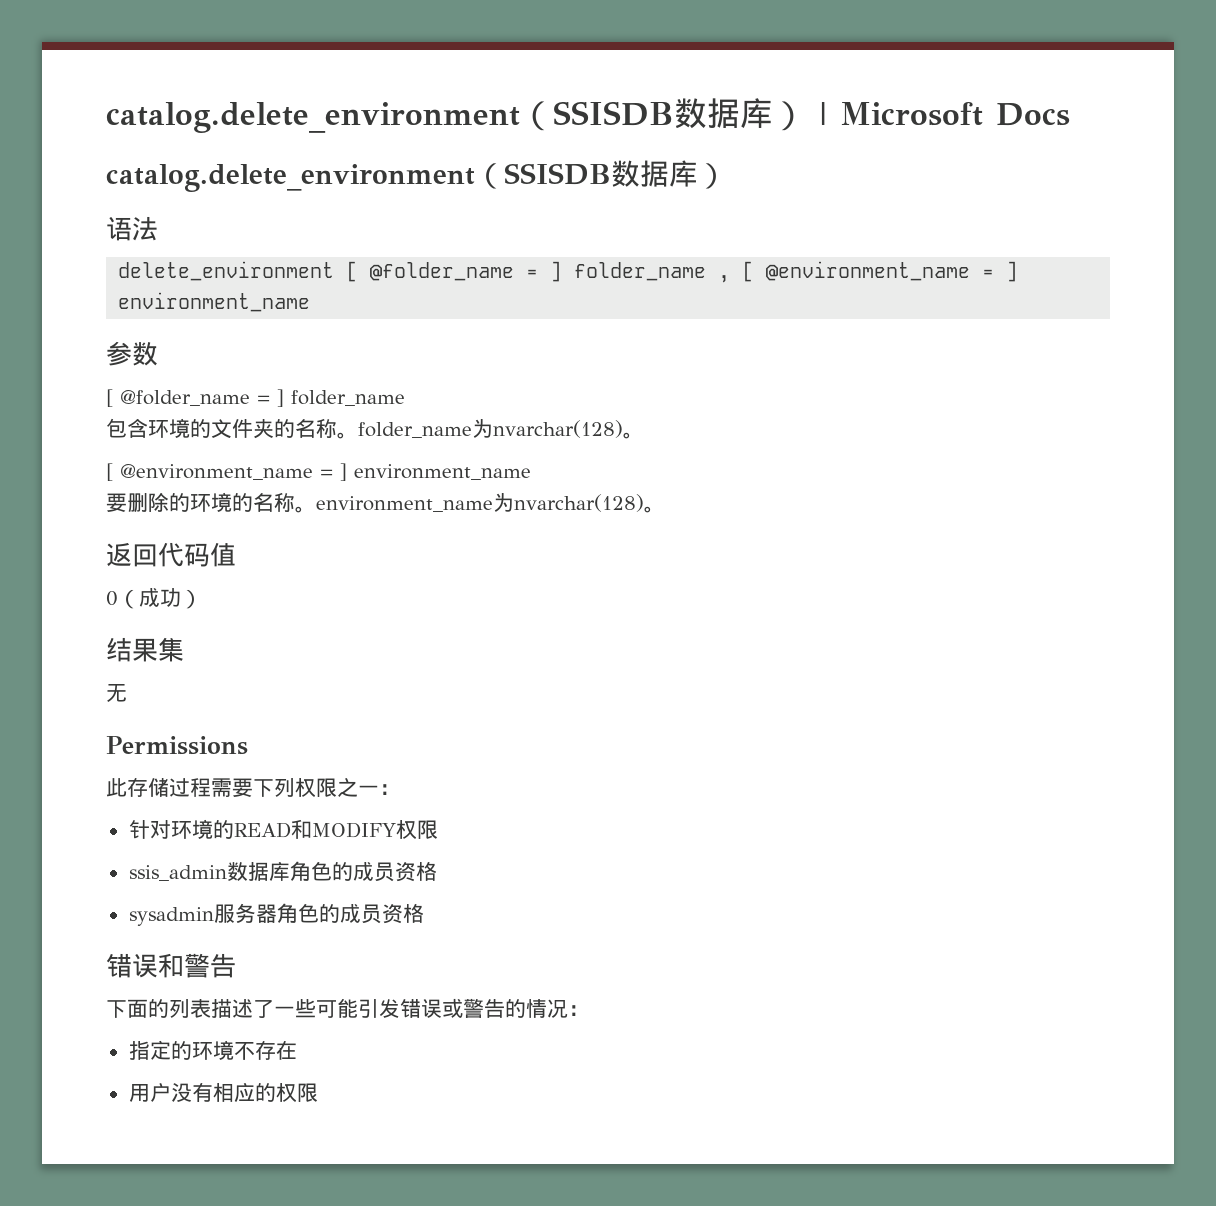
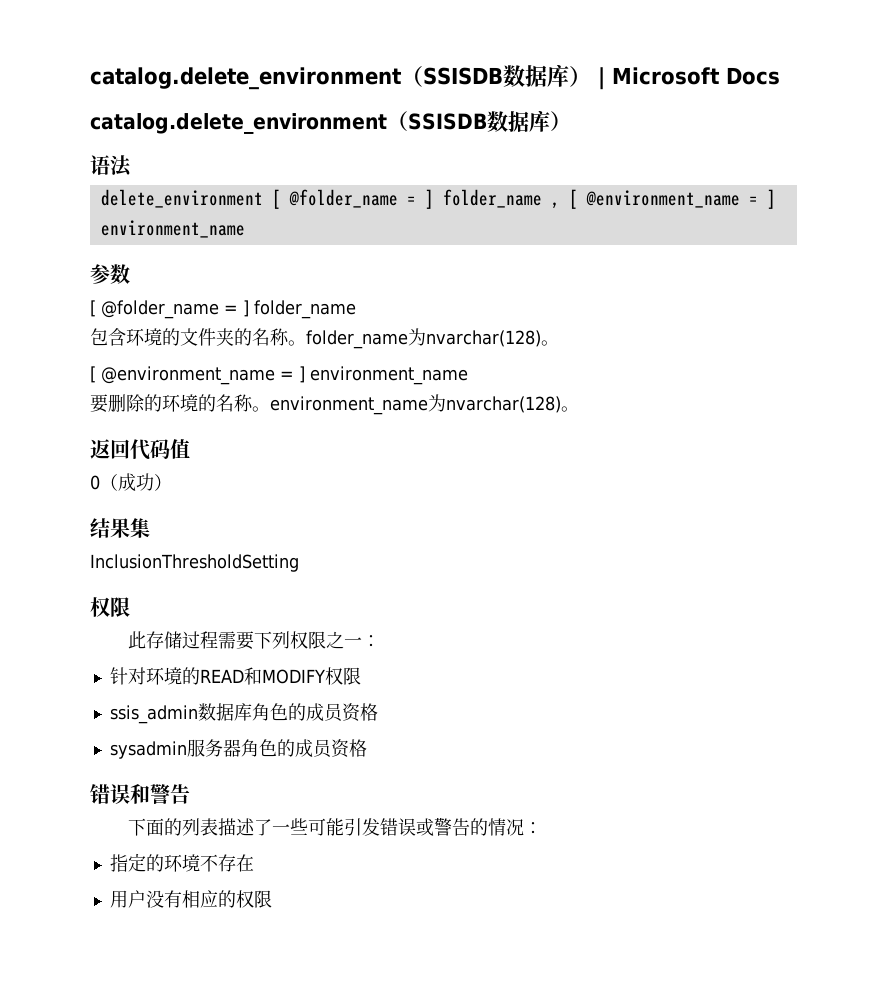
- 无
- Permissions
+ InclusionThresholdSetting
+ 权限

